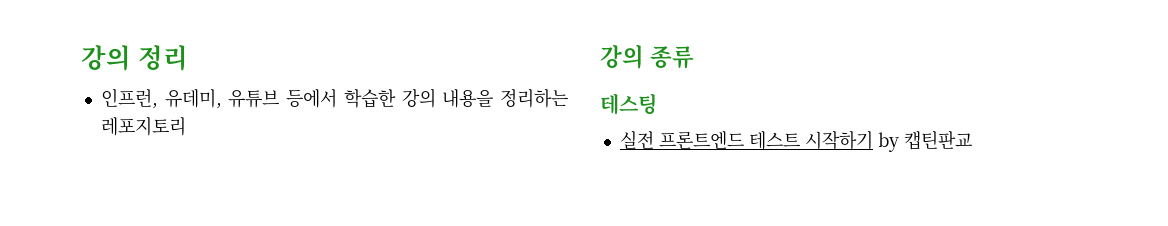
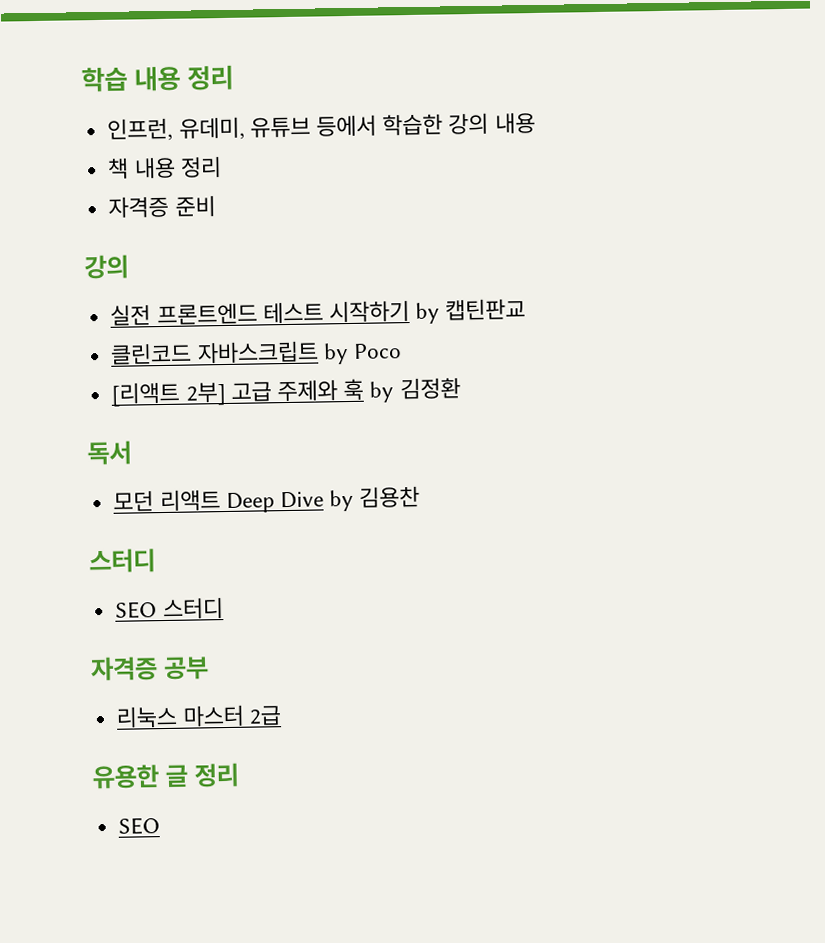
- 강의 정리
+ 학습 내용 정리
- 인프런, 유데미, 유튜브 등에서 학습한 강의 내용을 정리하는 레포지토리
- 강의 종류
- 테스팅
+ 인프런, 유데미, 유튜브 등에서 학습한 강의 내용
+ 책 내용 정리
+ 자격증 준비
+ 강의
+ 클린코드 자바스크립트 by Poco
+ [리액트 2부] 고급 주제와 훅 by 김정환
+ 독서
+ 모던 리액트 Deep Dive by 김용찬
+ 스터디
+ SEO 스터디
+ 자격증 공부
+ 리눅스 마스터 2급
+ 유용한 글 정리
+ SEO

